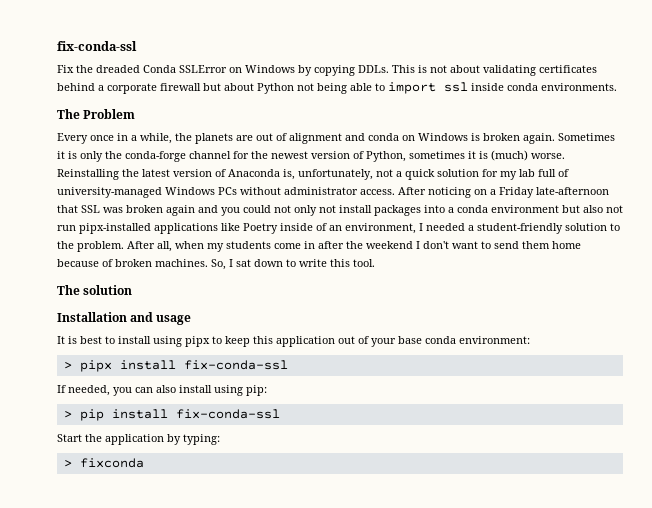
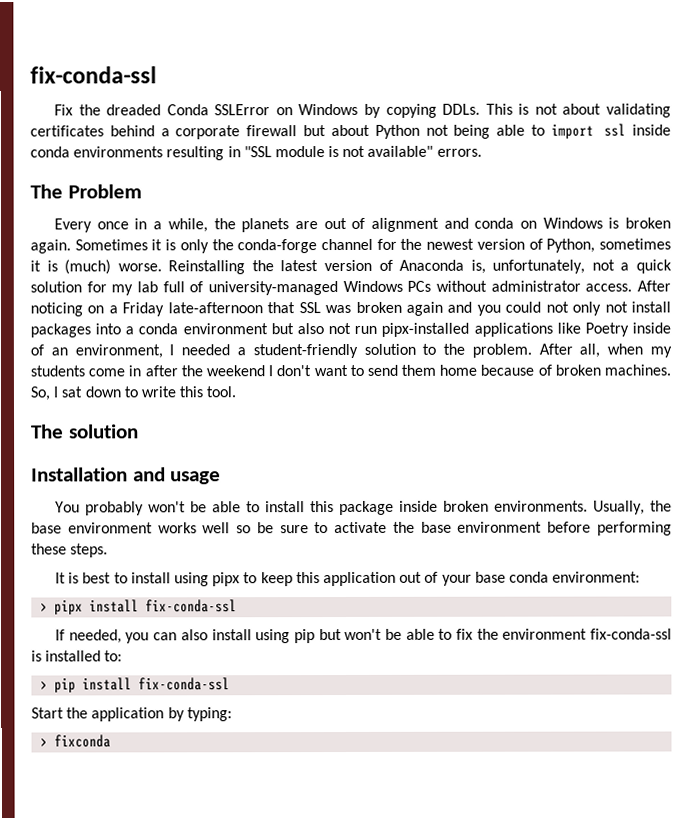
- This is not about validating certificates behind a corporate firewall but about Python not being able to import ssl inside conda environments.
+ This is not about validating certificates behind a corporate firewall but about Python not being able to import ssl inside conda environments resulting in "SSL module is not available" errors.
+ You probably won't be able to install this package inside broken environments. Usually, the base environment works well so be sure to activate the base environment before performing these steps.
- If needed, you can also install using pip:
+ If needed, you can also install using pip but won't be able to fix the environment fix-conda-ssl is installed to:

